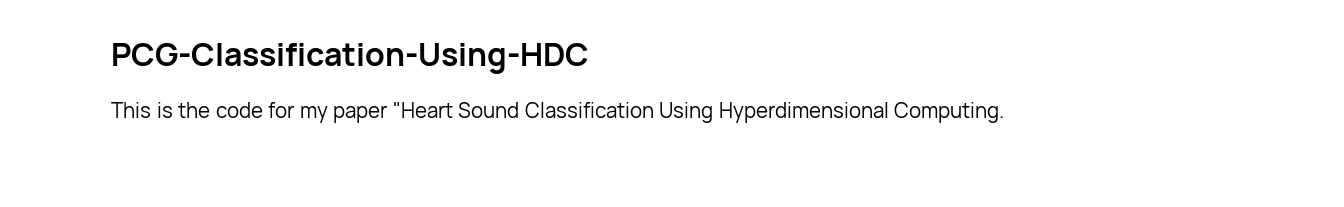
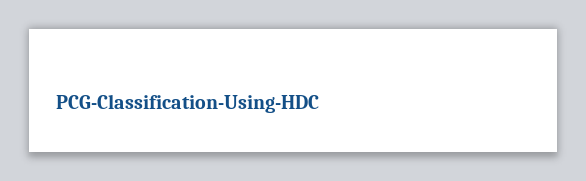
- This is the code for my paper "Heart Sound Classification Using Hyperdimensional Computing.

